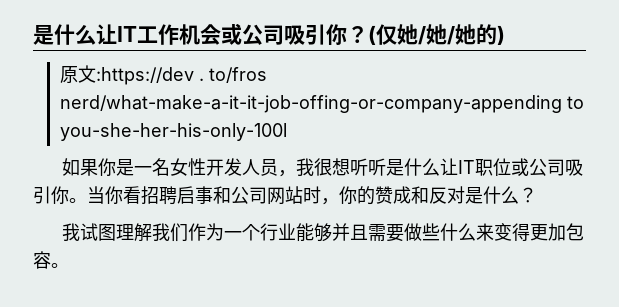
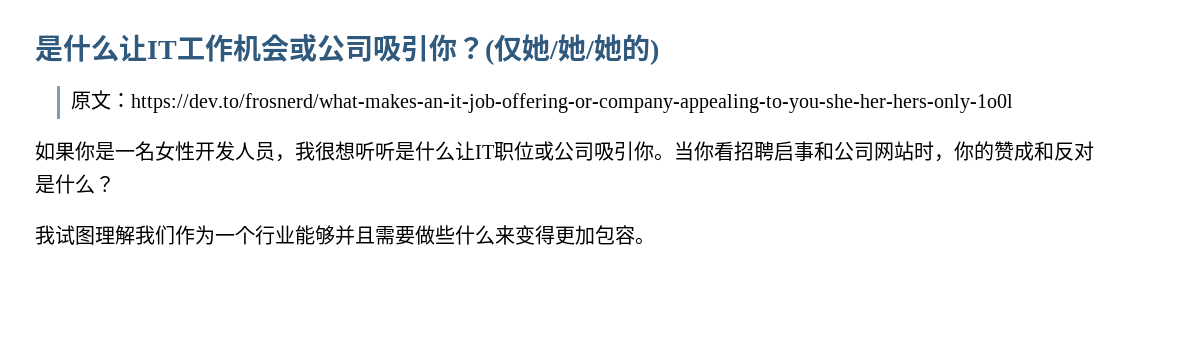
- 原文:https://dev . to/fros nerd/what-make-a-it-it-job-offing-or-company-appending to you-she-her-his-only-100l
+ 原文：https://dev.to/frosnerd/what-makes-an-it-job-offering-or-company-appealing-to-you-she-her-hers-only-1o0l

